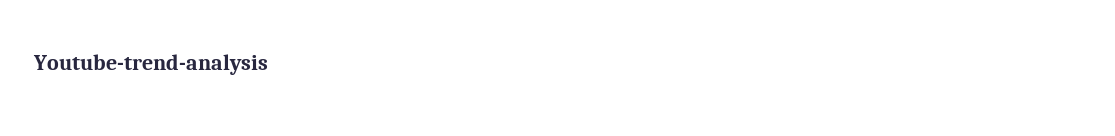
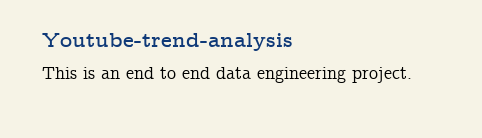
+ This is an end to end data engineering project.

